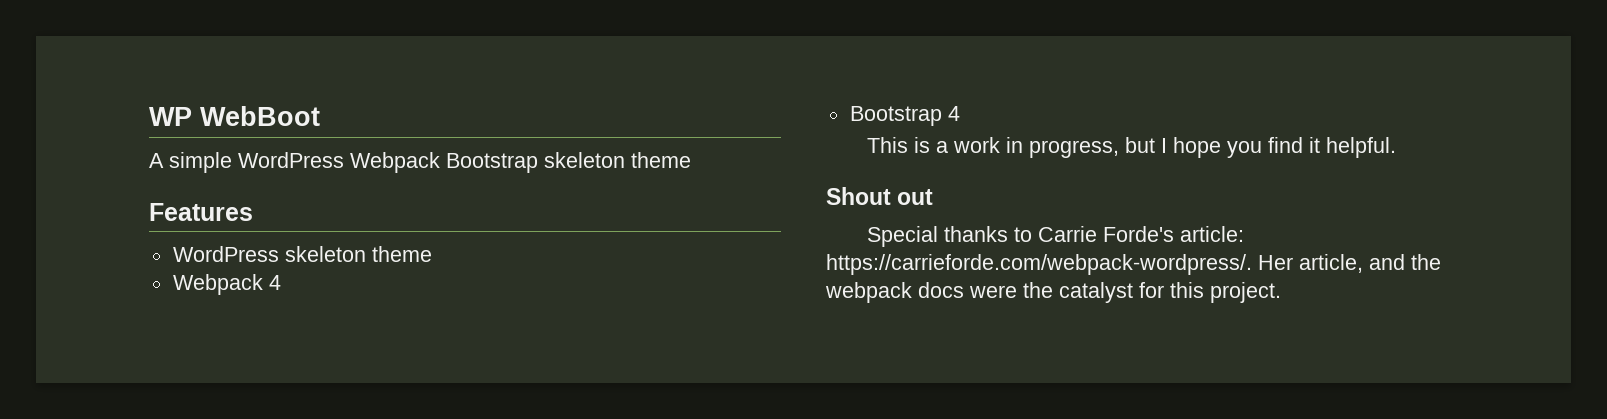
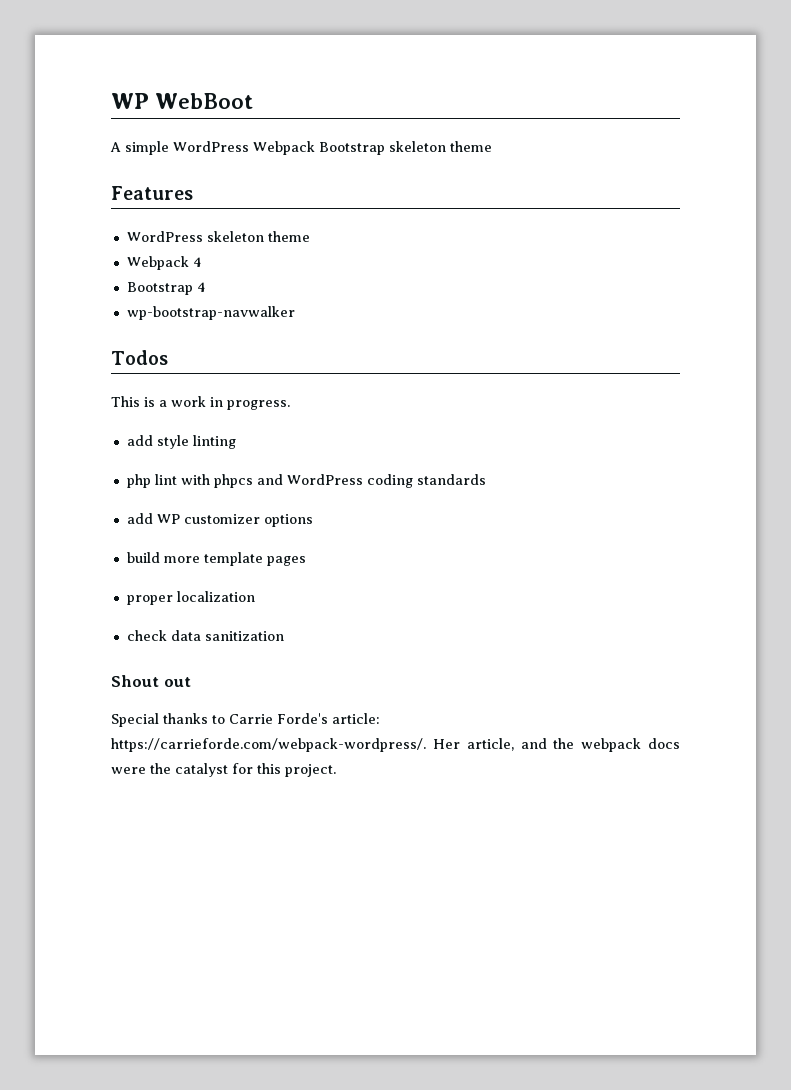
+ wp-bootstrap-navwalker
+ Todos
- This is a work in progress, but I hope you find it helpful.
+ This is a work in progress.
+ add style linting
+ php lint with phpcs and WordPress coding standards
+ add WP customizer options
+ build more template pages
+ proper localization
+ check data sanitization

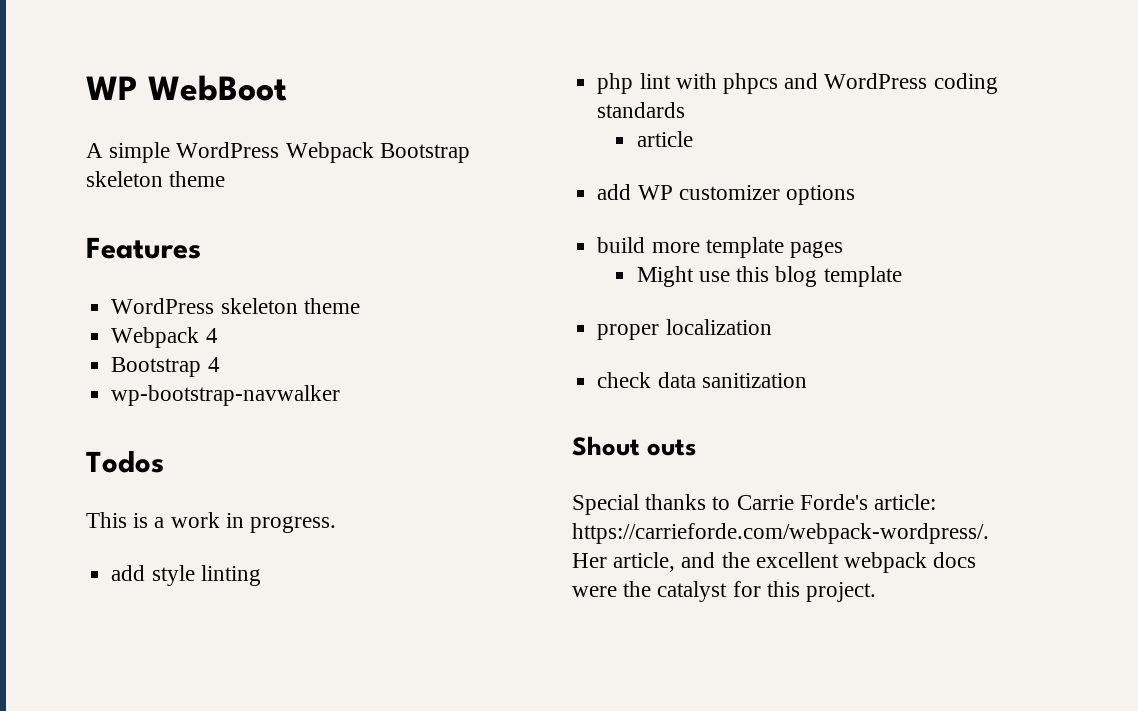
+ article
+ Might use this blog template
- Shout out
+ Shout outs
- Special thanks to Carrie Forde's article: https://carrieforde.com/webpack-wordpress/. Her article, and the webpack docs were the catalyst for this project.
+ Special thanks to Carrie Forde's article: https://carrieforde.com/webpack-wordpress/. Her article, and the excellent webpack docs were the catalyst for this project.

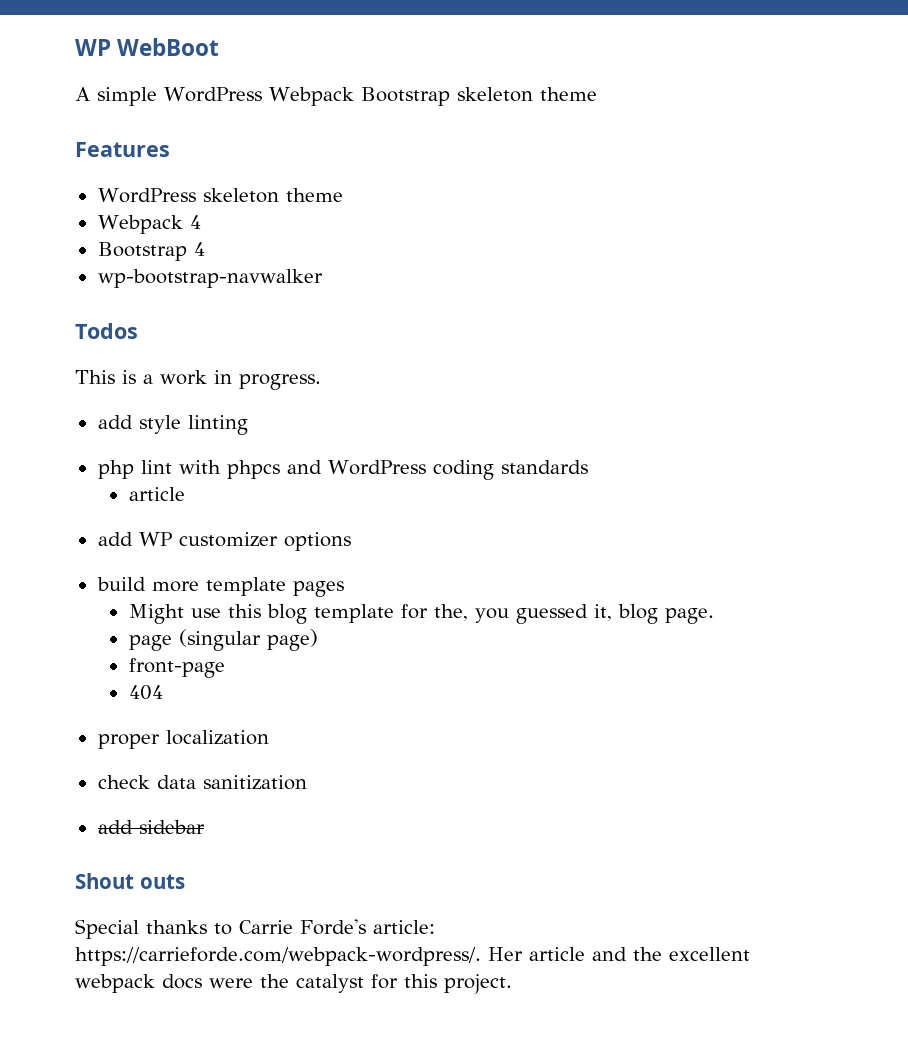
- Might use this blog template
+ Might use this blog template for the, you guessed it, blog page.
+ page (singular page)
+ front-page
+ 404
+ add sidebar
- Special thanks to Carrie Forde's article: https://carrieforde.com/webpack-wordpress/. Her article, and the excellent webpack docs were the catalyst for this project.
+ Special thanks to Carrie Forde's article: https://carrieforde.com/webpack-wordpress/. Her article and the excellent webpack docs were the catalyst for this project.

